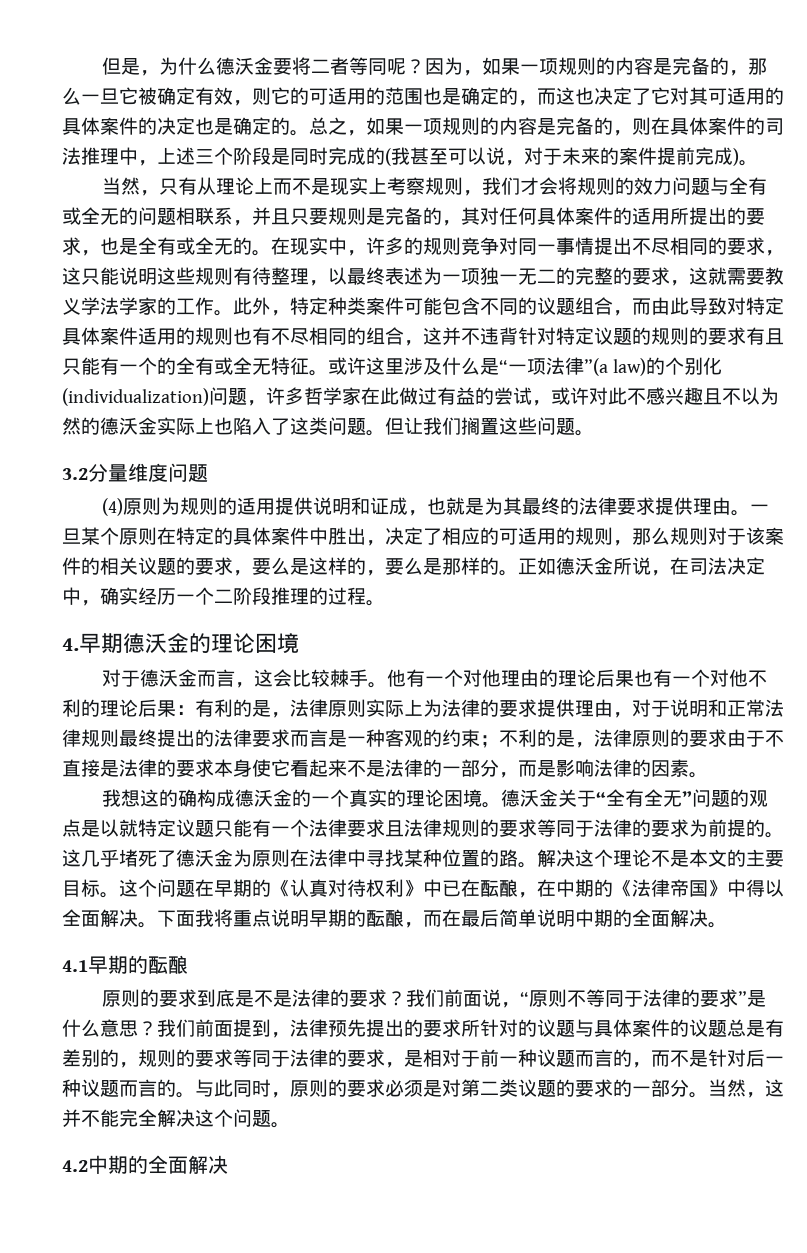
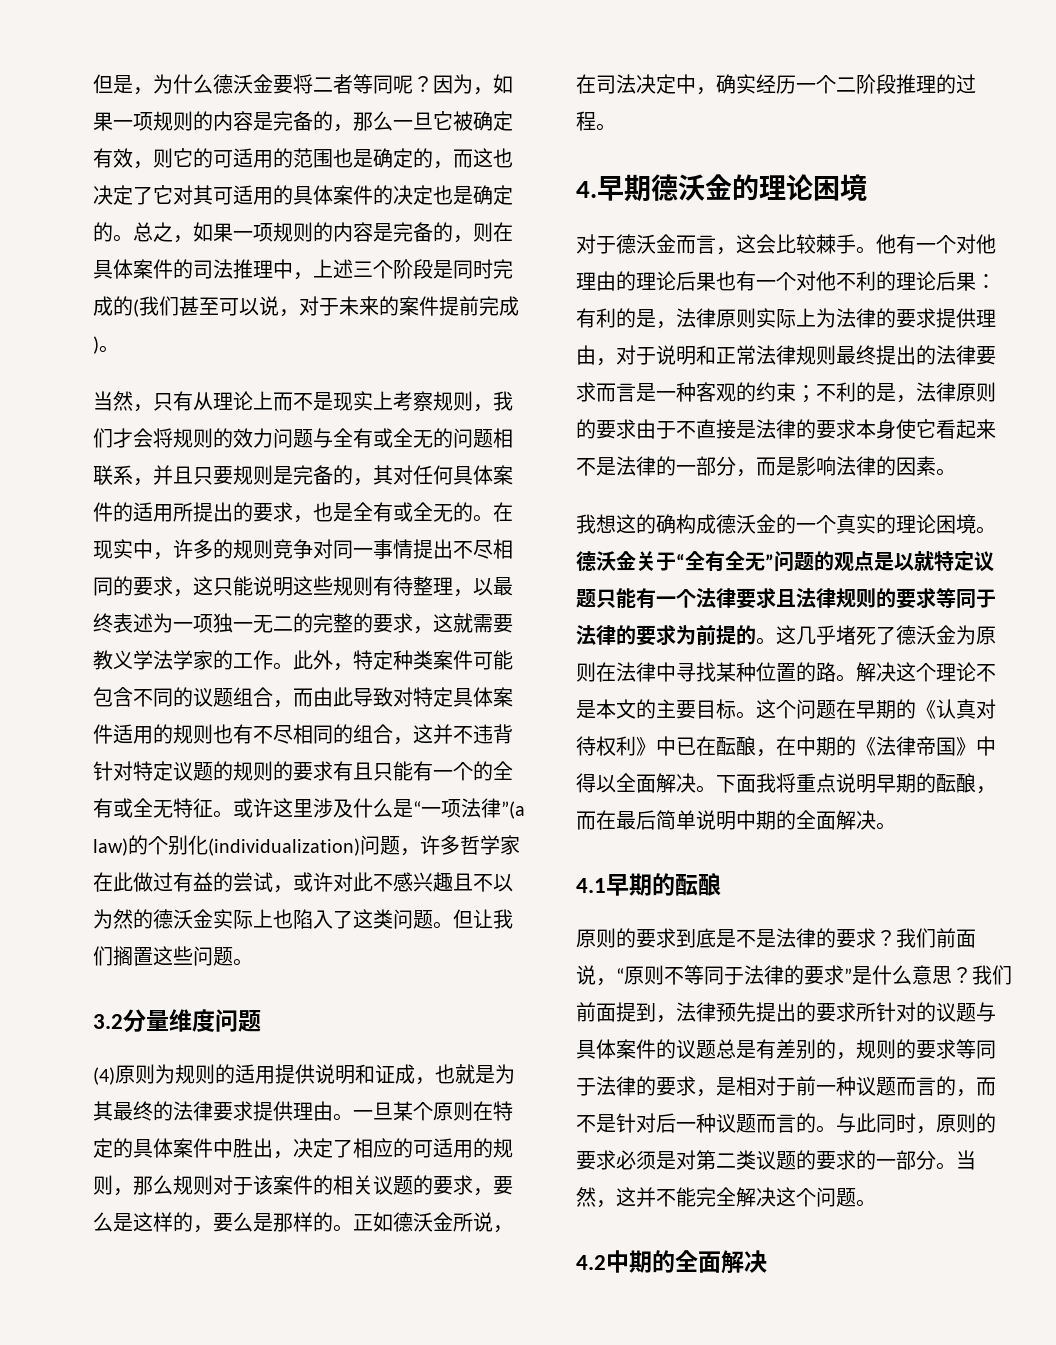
- 总之，如果一项规则的内容是完备的，则在具体案件的司法推理中，上述三个阶段是同时完成的(我甚至可以说，对于未来的案件提前完成)。
+ 总之，如果一项规则的内容是完备的，则在具体案件的司法推理中，上述三个阶段是同时完成的(我们甚至可以说，对于未来的案件提前完成)。

